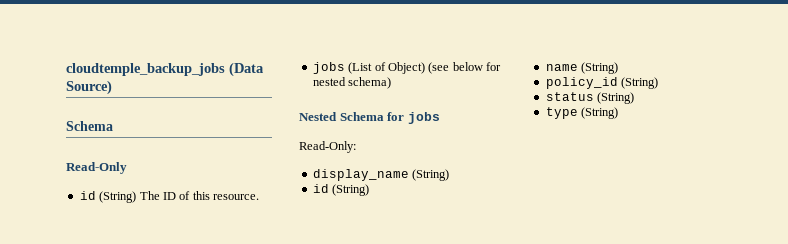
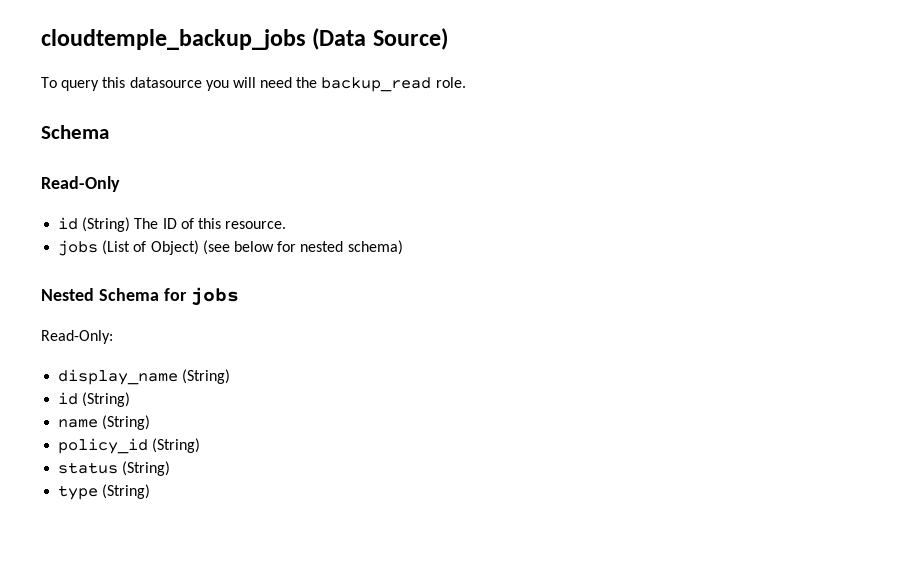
+ To query this datasource you will need the backup_read role.

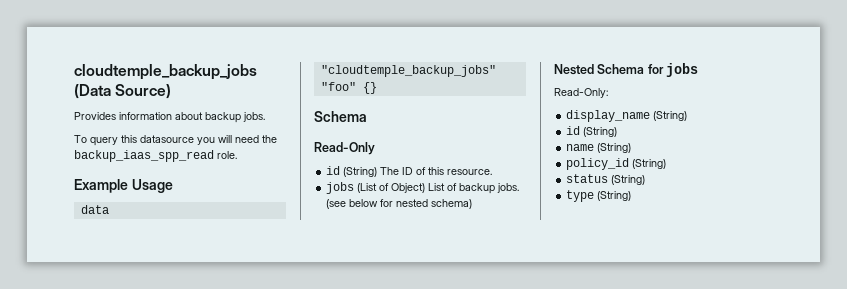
+ Provides information about backup jobs.
- To query this datasource you will need the backup_read role.
+ To query this datasource you will need the backup_iaas_spp_read role.
+ Example Usage
+ data "cloudtemple_backup_jobs" "foo" {}
- jobs (List of Object) (see below for nested schema)
+ jobs (List of Object) List of backup jobs. (see below for nested schema)

